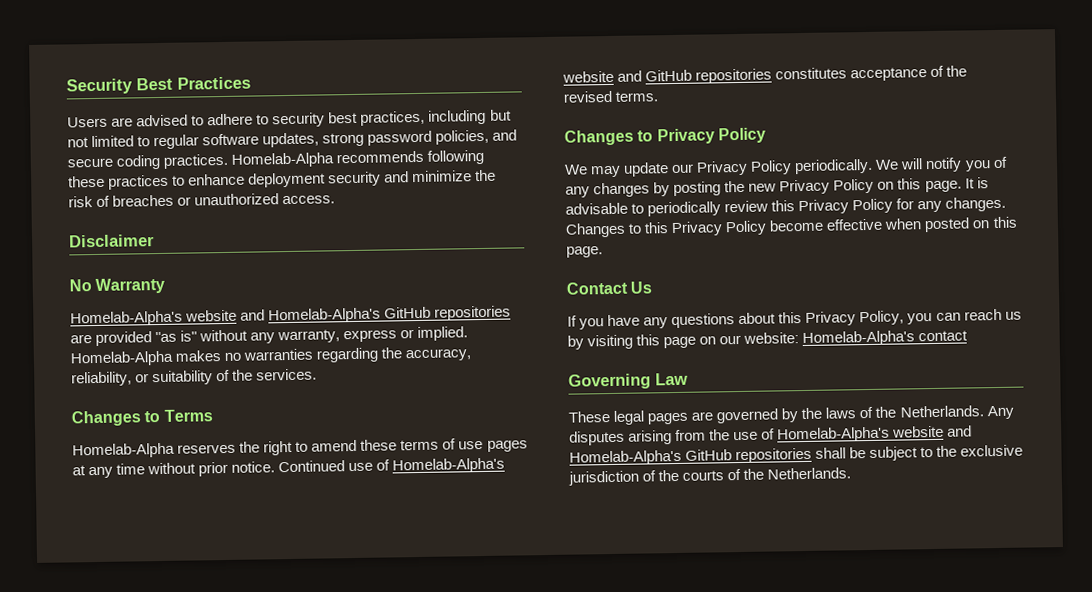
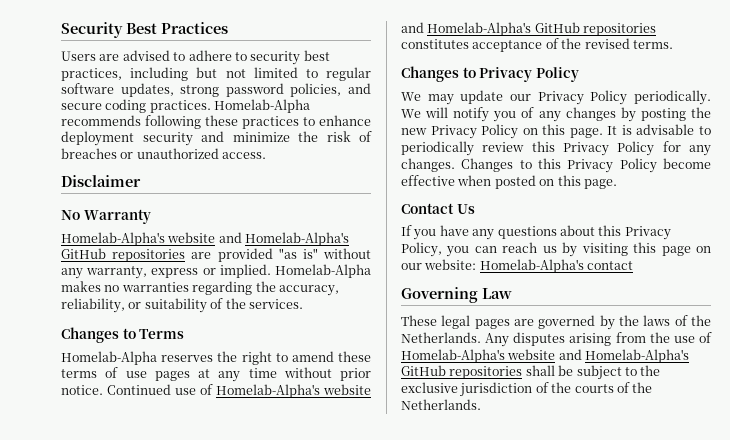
- Continued use of Homelab-Alpha's website and GitHub repositories constitutes acceptance of the revised terms.
+ Continued use of Homelab-Alpha's website and Homelab-Alpha's GitHub repositories constitutes acceptance of the revised terms.

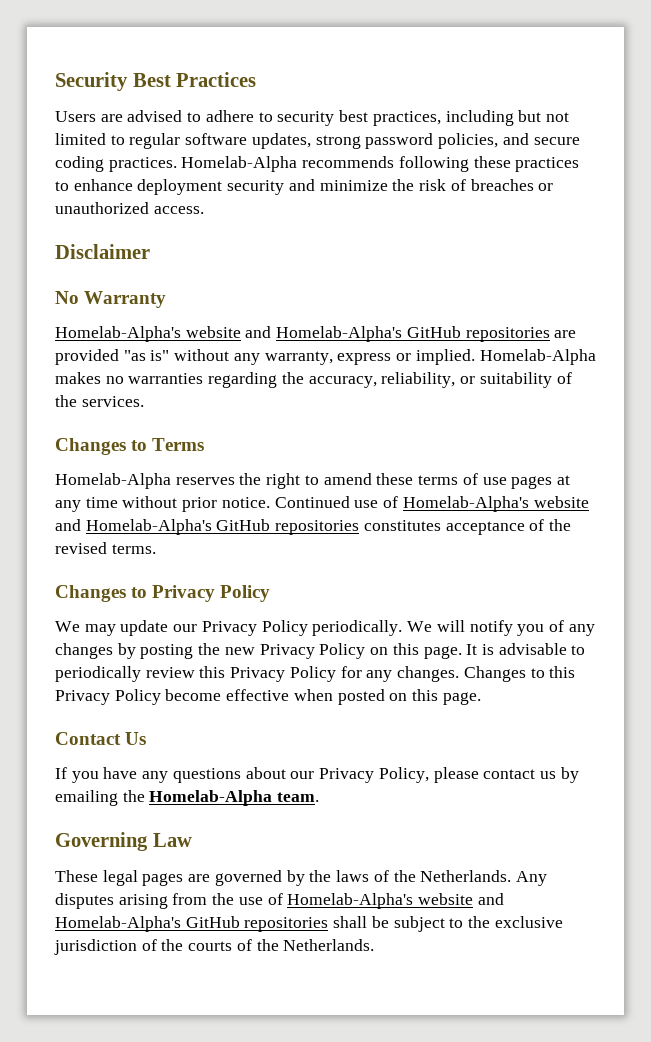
- If you have any questions about this Privacy Policy, you can reach us by visiting this page on our website: Homelab-Alpha's contact
+ If you have any questions about our Privacy Policy, please contact us by emailing the Homelab-Alpha team.

